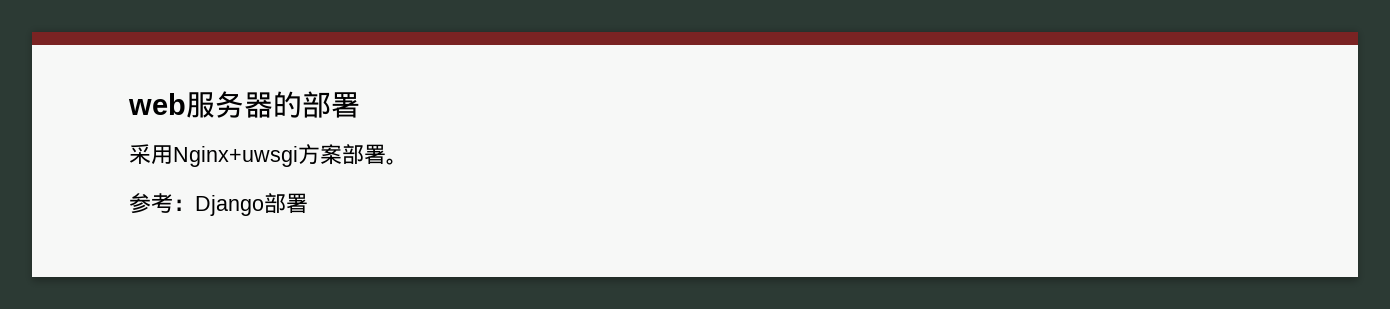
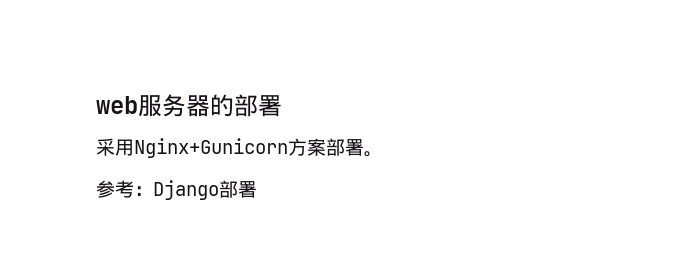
- 采用Nginx+uwsgi方案部署。
+ 采用Nginx+Gunicorn方案部署。

